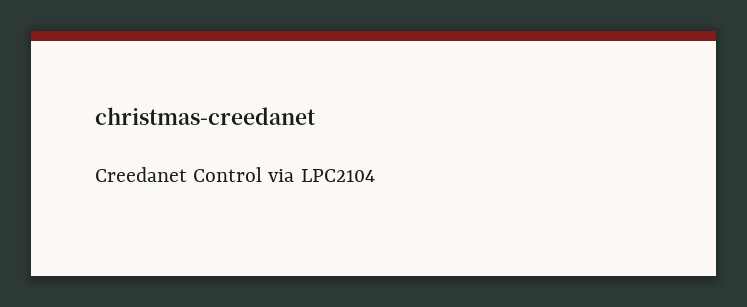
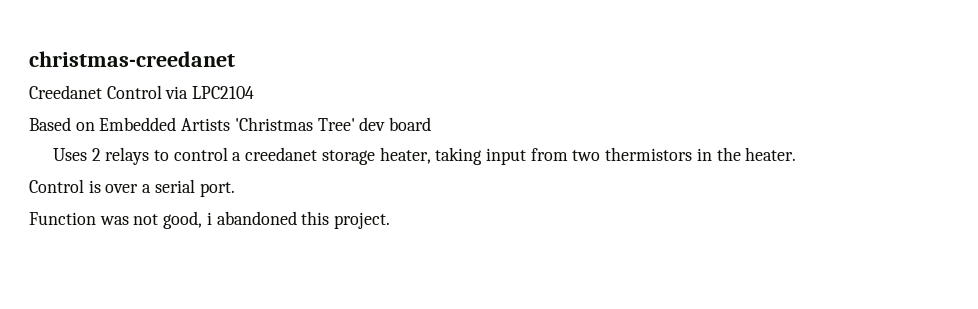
+ Based on Embedded Artists 'Christmas Tree' dev board
+ Uses 2 relays to control a creedanet storage heater, taking input from two thermistors in the heater.
+ Control is over a serial port.
+ Function was not good, i abandoned this project.

